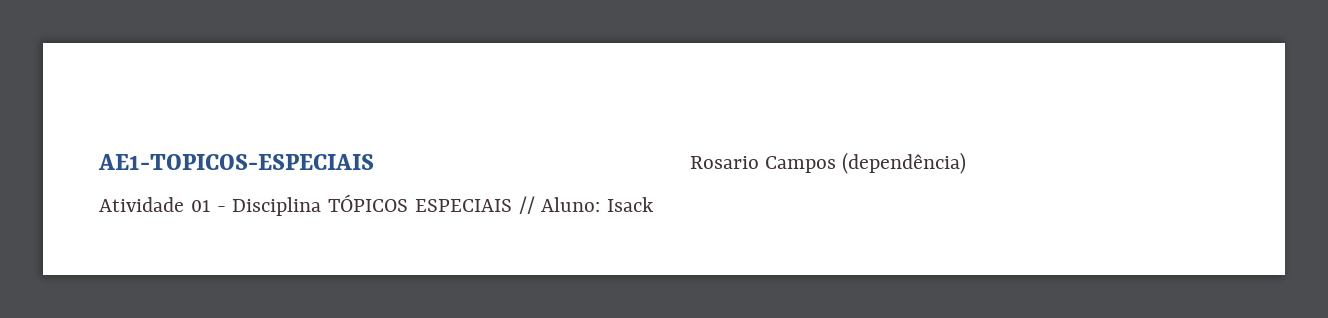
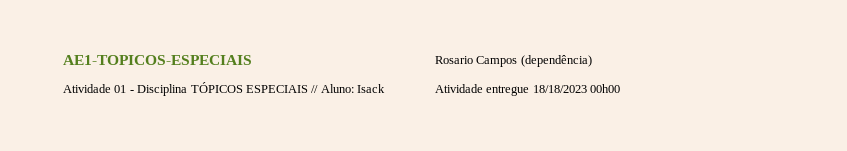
+ Atividade entregue 18/18/2023 00h00

